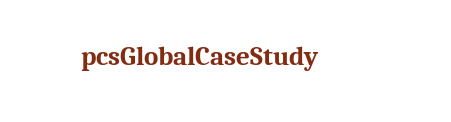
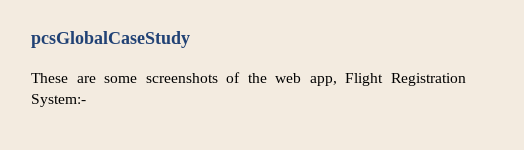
+ These are some screenshots of the web app, Flight Registration System:-

